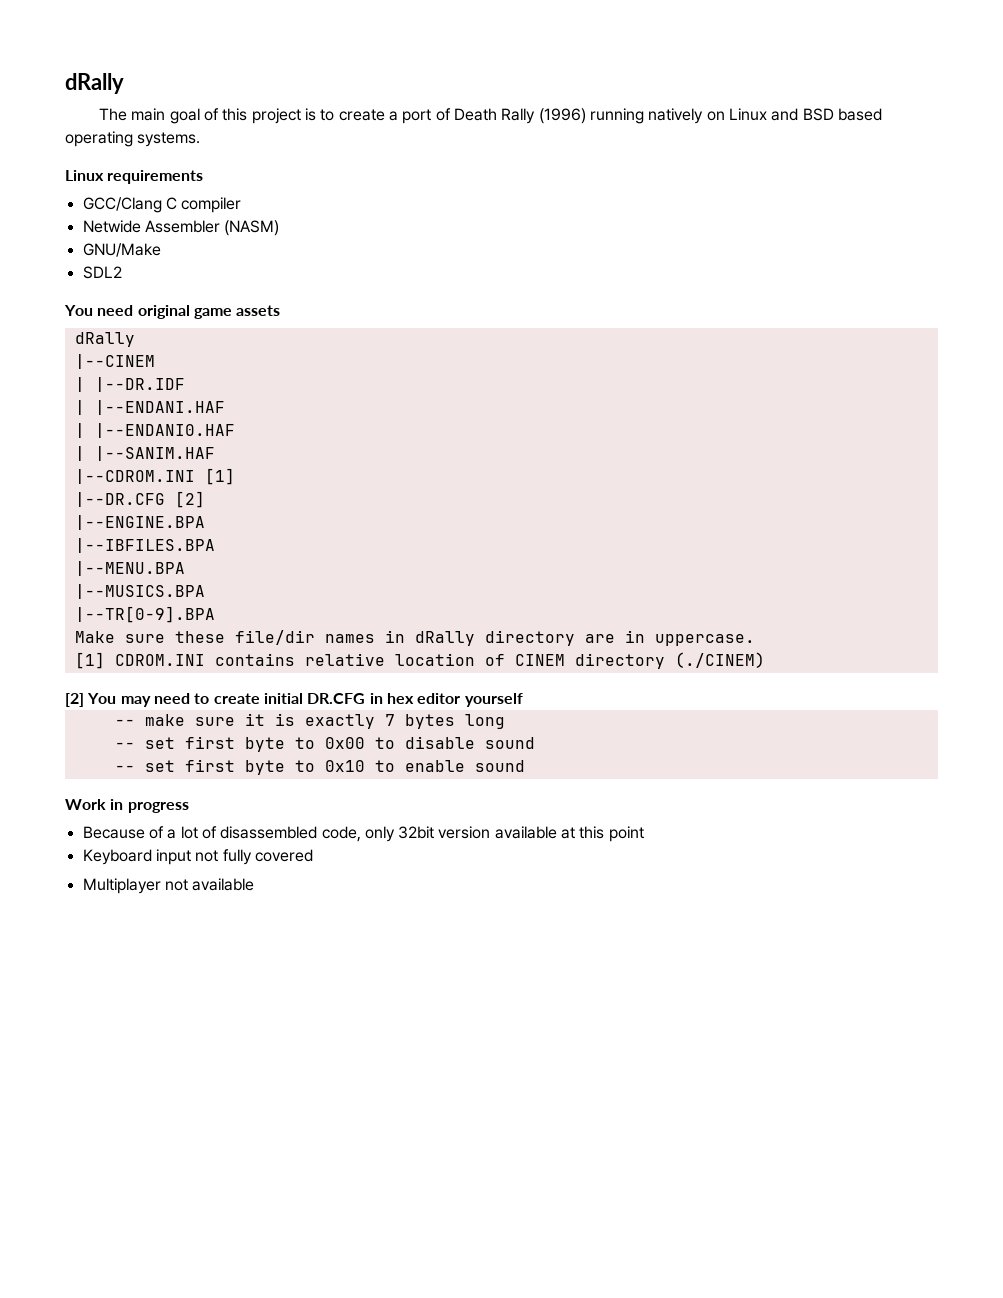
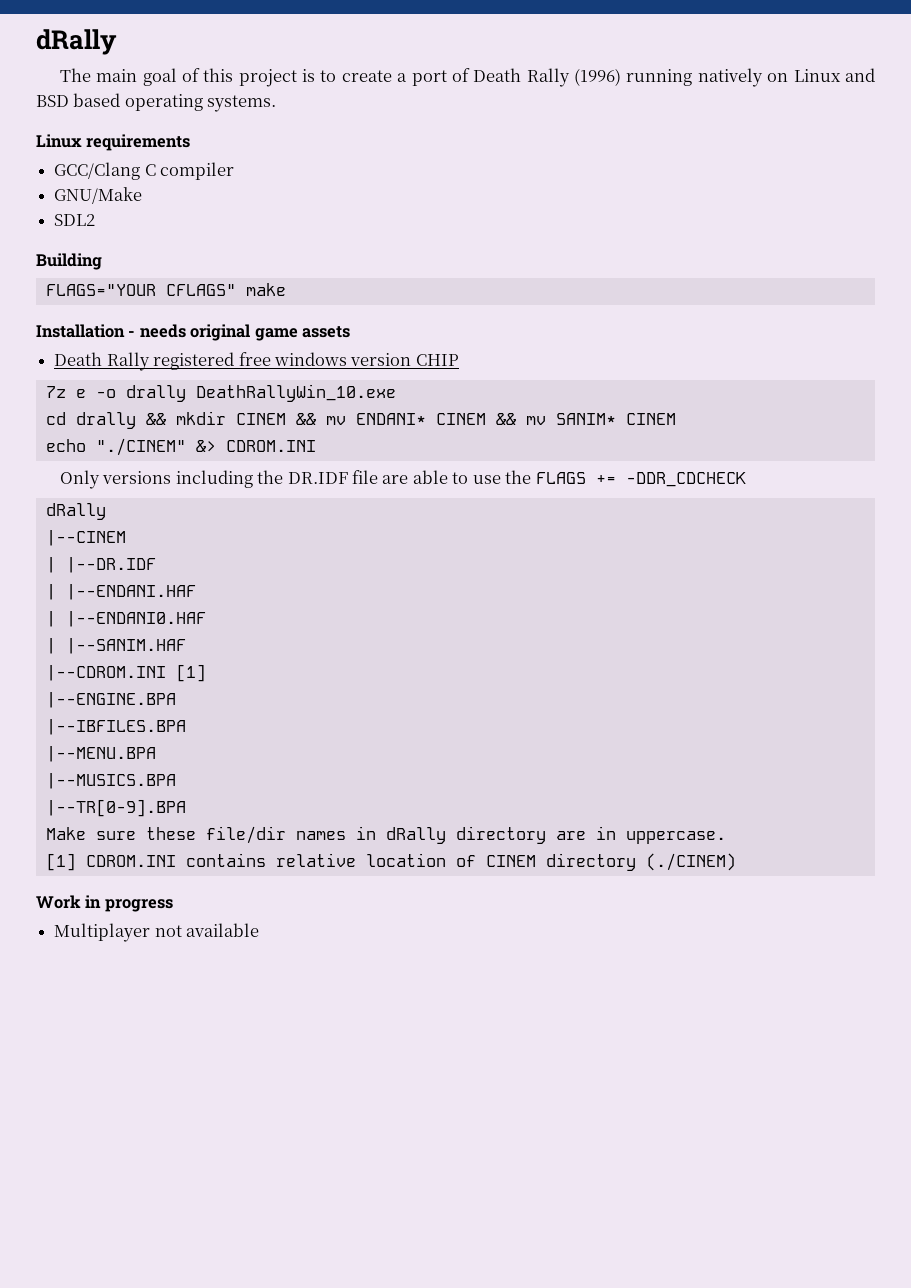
- Netwide Assembler (NASM)
- You need original game assets
+ Building
+ FLAGS="YOUR CFLAGS" make
+ Installation - needs original game assets
+ Death Rally registered free windows version CHIP
+ 7z e -o drally DeathRallyWin_10.exe
+ cd drally && mkdir CINEM && mv ENDANI* CINEM && mv SANIM* CINEM
+ echo "./CINEM" &> CDROM.INI
+ Only versions including the DR.IDF file are able to use the FLAGS += -DDR_CDCHECK
- |--DR.CFG [2]
- [2] You may need to create initial DR.CFG in hex editor yourself
- -- make sure it is exactly 7 bytes long
- -- set first byte to 0x00 to disable sound
- -- set first byte to 0x10 to enable sound
  Work in progress
- Because of a lot of disassembled code, only 32bit version available at this point
- Keyboard input not fully covered

